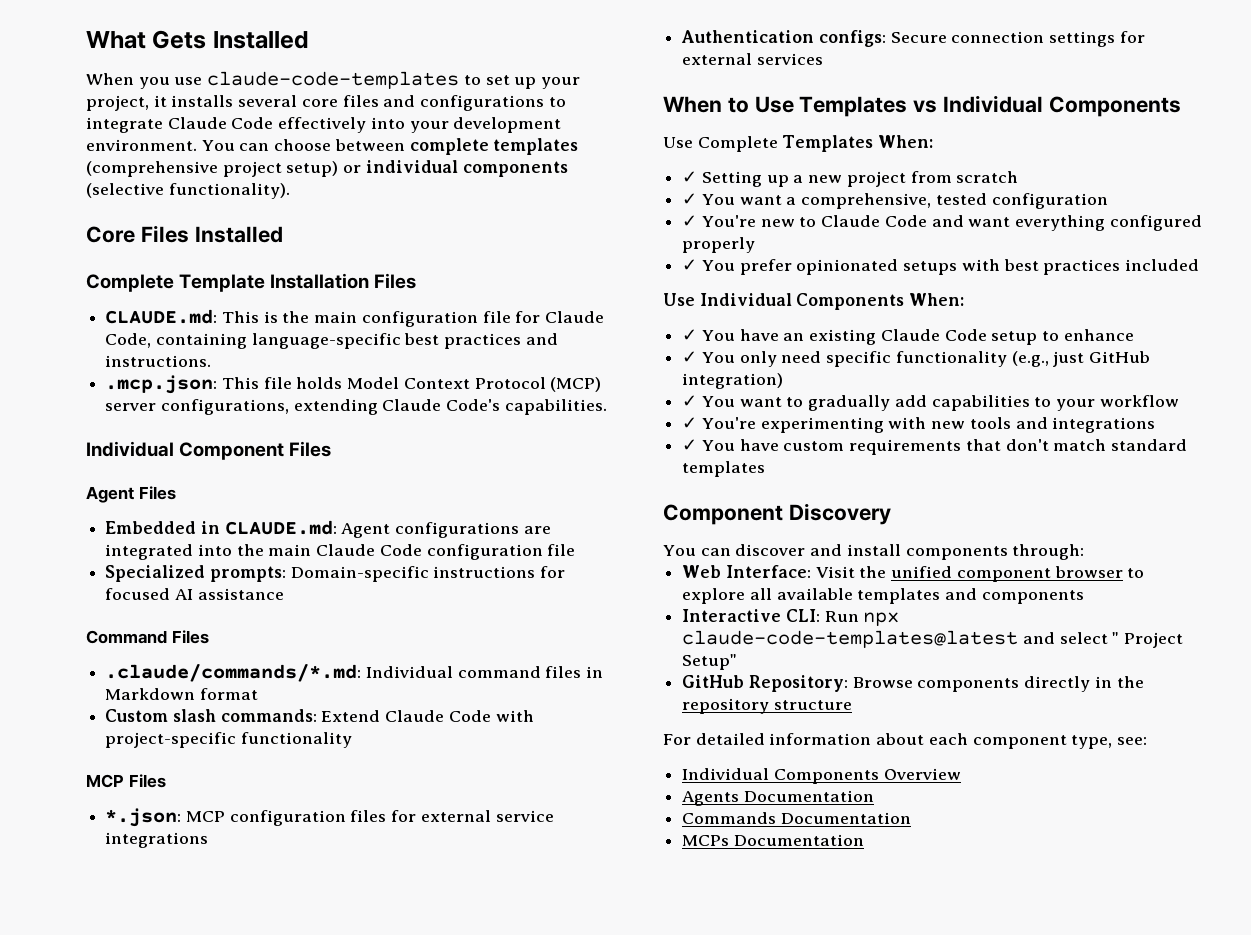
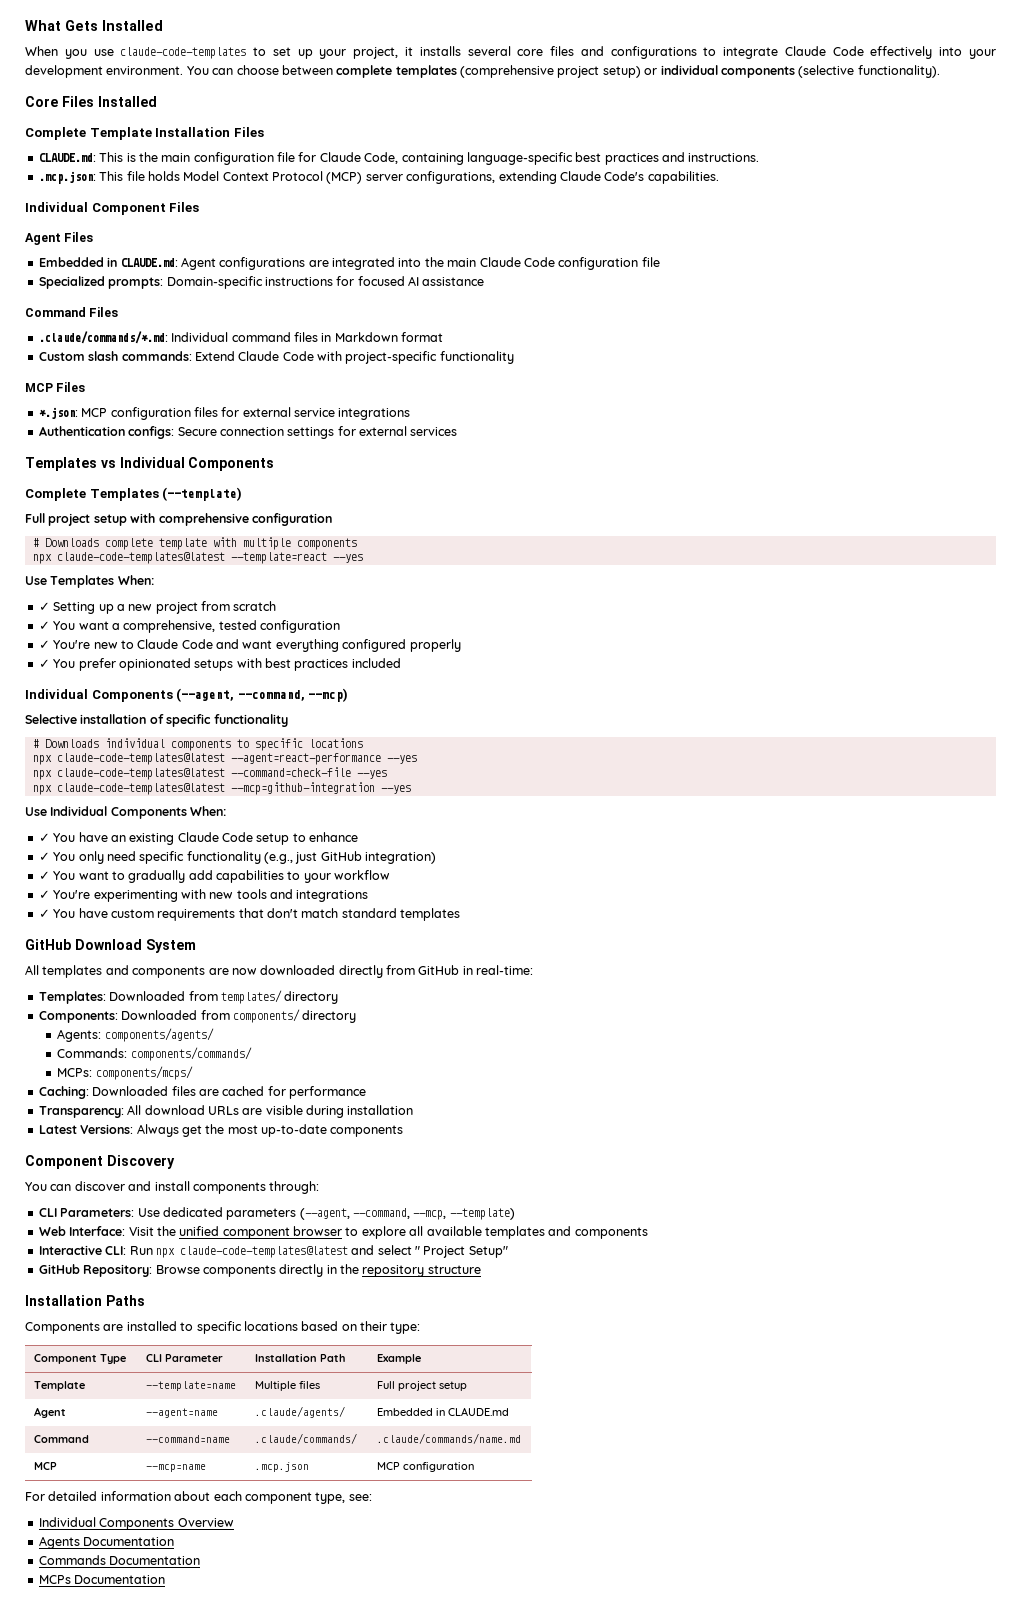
- When to Use Templates vs Individual Components
+ Templates vs Individual Components
- Use Complete Templates When:
+ Complete Templates (--template)
+ Full project setup with comprehensive configuration
+ # Downloads complete template with multiple components
+ npx claude-code-templates@latest --template=react --yes
+ Use Templates When:
+ Individual Components (--agent, --command, --mcp)
+ Selective installation of specific functionality
+ # Downloads individual components to specific locations
+ npx claude-code-templates@latest --agent=react-performance --yes
+ npx claude-code-templates@latest --command=check-file --yes
+ npx claude-code-templates@latest --mcp=github-integration --yes
+ GitHub Download System
+ All templates and components are now downloaded directly from GitHub in real-time:
+ Templates: Downloaded from templates/ directory
+ Components: Downloaded from components/ directory
+ Agents: components/agents/
+ Commands: components/commands/
+ MCPs: components/mcps/
+ Caching: Downloaded files are cached for performance
+ Transparency: All download URLs are visible during installation
+ Latest Versions: Always get the most up-to-date components
+ CLI Parameters: Use dedicated parameters (--agent, --command, --mcp, --template)
+ Installation Paths
+ Components are installed to specific locations based on their type:
+ Component Type | CLI Parameter | Installation Path | Example
+ Template | --template=name | Multiple files | Full project setup
+ Agent | --agent=name | .claude/agents/ | Embedded in CLAUDE.md
+ Command | --command=name | .claude/commands/ | .claude/commands/name.md
+ MCP | --mcp=name | .mcp.json | MCP configuration

